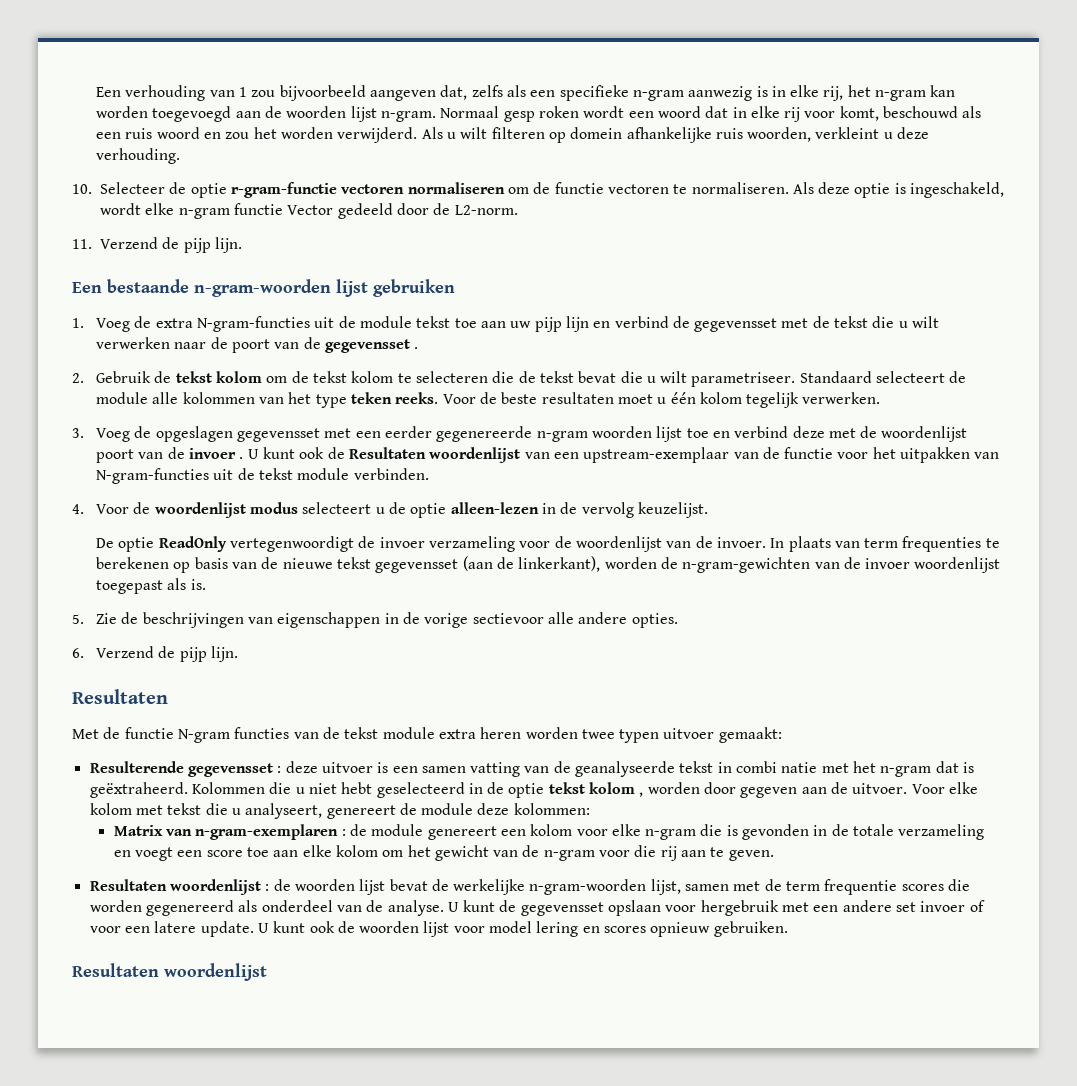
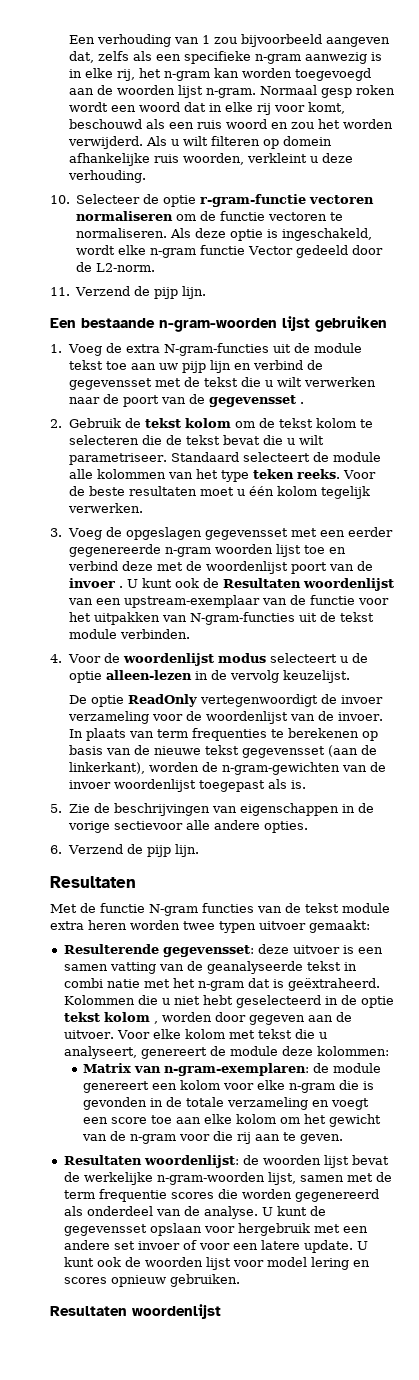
- Resulterende gegevensset : deze uitvoer is een samen vatting van de geanalyseerde tekst in combi natie met het n-gram dat is geëxtraheerd.
+ Resulterende gegevensset: deze uitvoer is een samen vatting van de geanalyseerde tekst in combi natie met het n-gram dat is geëxtraheerd.
- Matrix van n-gram-exemplaren : de module genereert een kolom voor elke n-gram die is gevonden in de totale verzameling en voegt een score toe aan elke kolom om het gewicht van de n-gram voor die rij aan te geven.
+ Matrix van n-gram-exemplaren: de module genereert een kolom voor elke n-gram die is gevonden in de totale verzameling en voegt een score toe aan elke kolom om het gewicht van de n-gram voor die rij aan te geven.
- Resultaten woordenlijst : de woorden lijst bevat de werkelijke n-gram-woorden lijst, samen met de term frequentie scores die worden gegenereerd als onderdeel van de analyse.
+ Resultaten woordenlijst: de woorden lijst bevat de werkelijke n-gram-woorden lijst, samen met de term frequentie scores die worden gegenereerd als onderdeel van de analyse.

